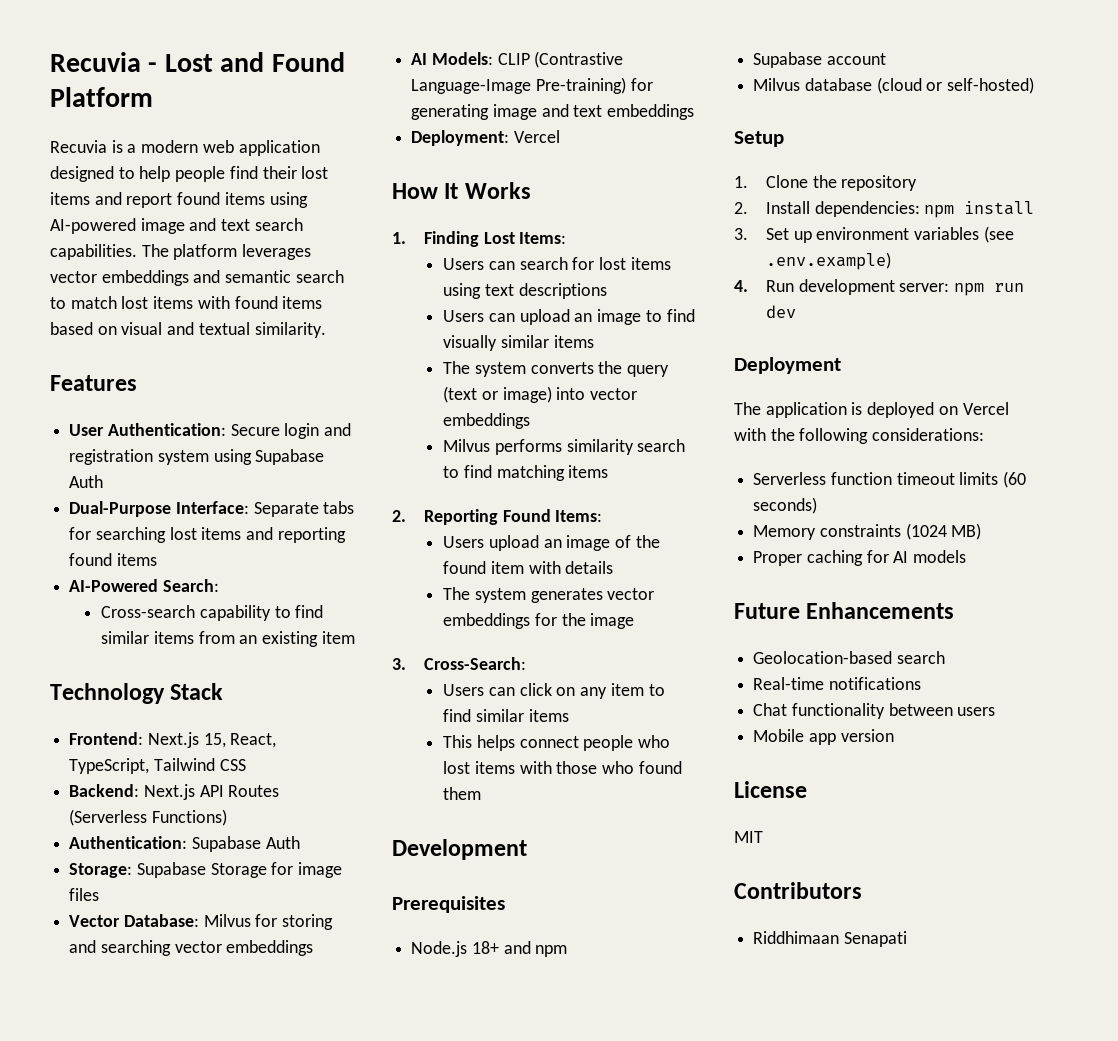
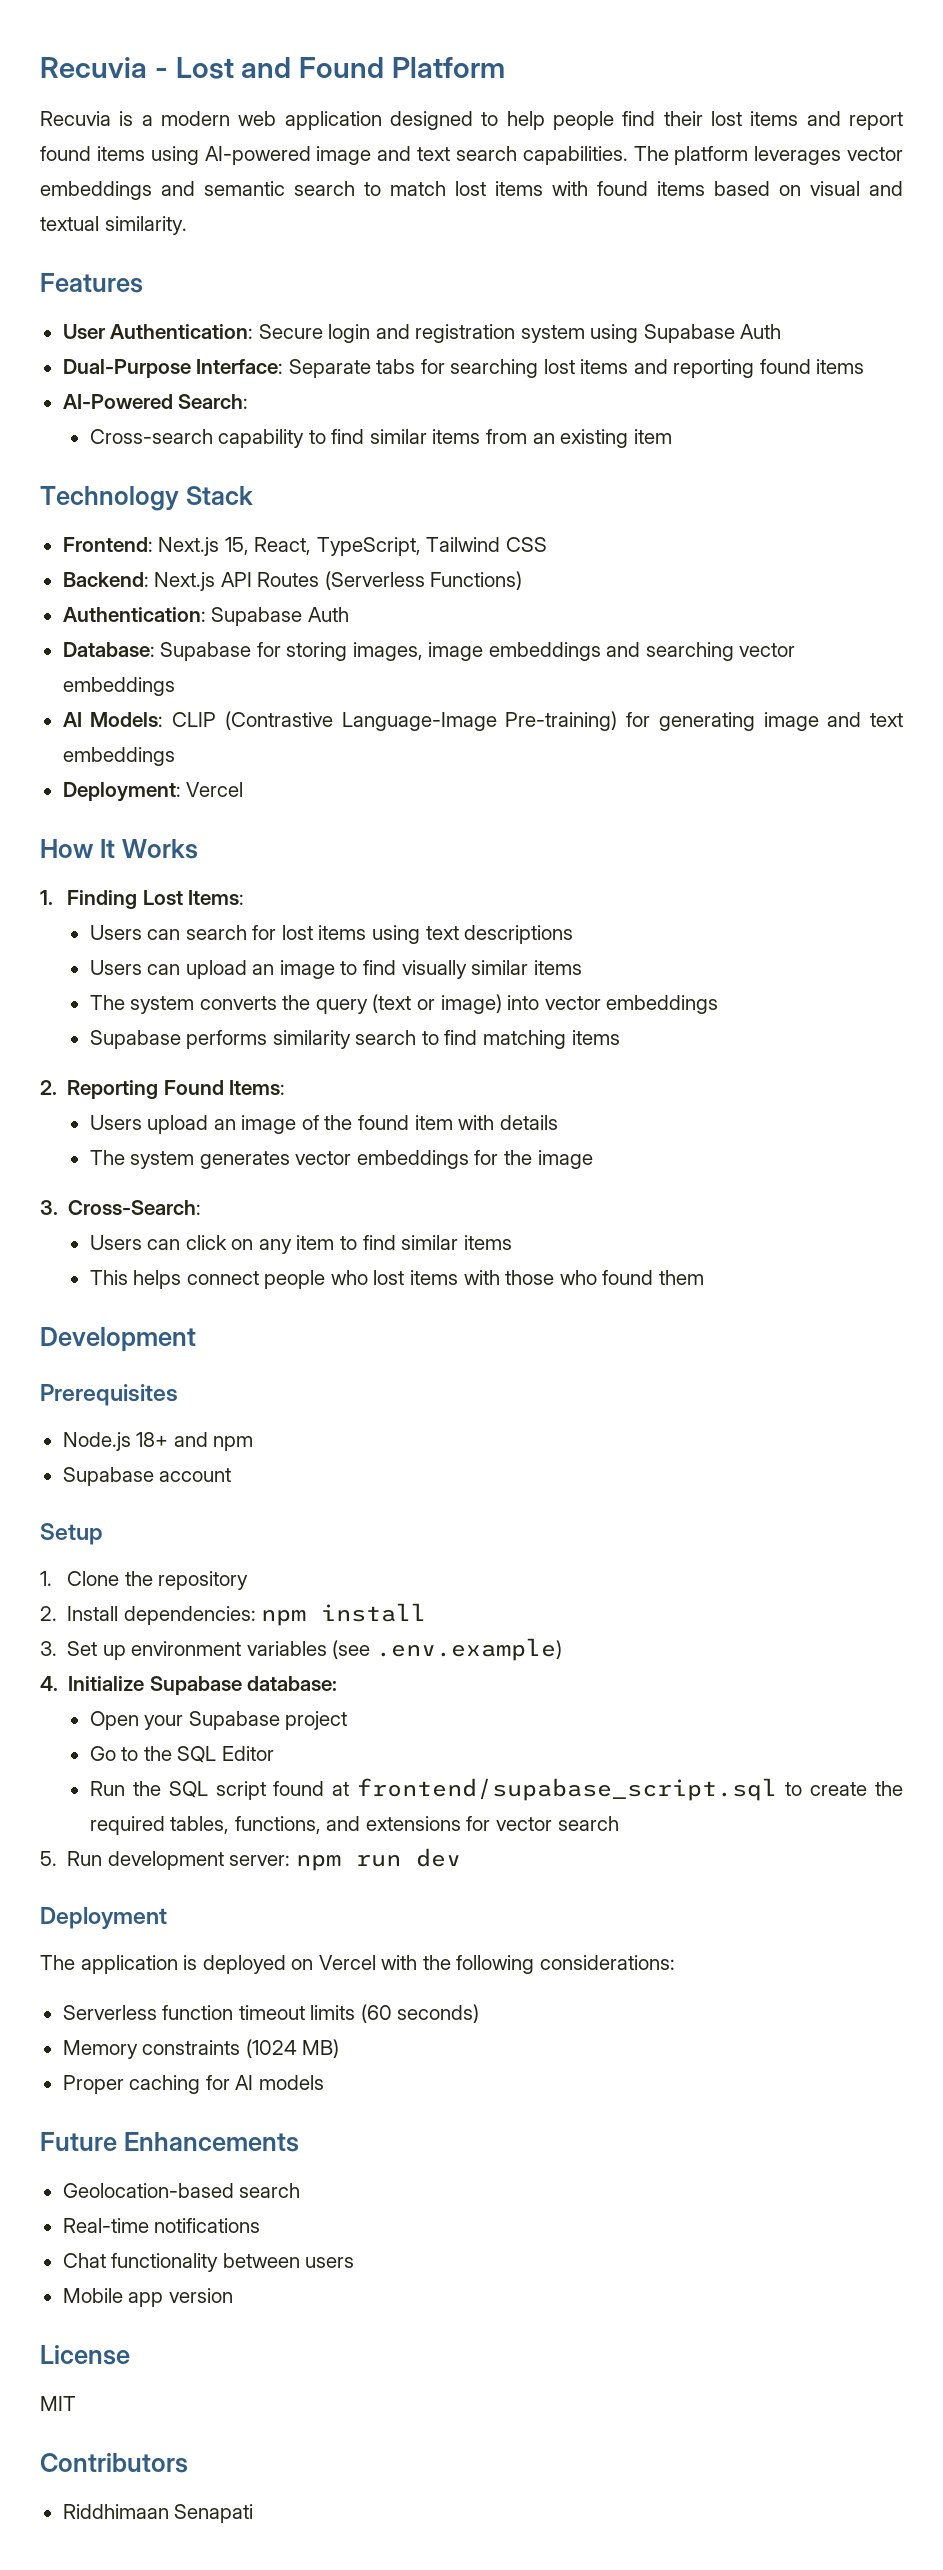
- Storage: Supabase Storage for image files
- Vector Database: Milvus for storing and searching vector embeddings
+ Database: Supabase for storing images, image embeddings and searching vector embeddings
- Milvus performs similarity search to find matching items
+ Supabase performs similarity search to find matching items
- Milvus database (cloud or self-hosted)
- 4. Run development server: npm run dev
+ 4. Initialize Supabase database:
+ Open your Supabase project
+ Go to the SQL Editor
+ Run the SQL script found at frontend/supabase_script.sql to create the required tables, functions, and extensions for vector search
+ 5. Run development server: npm run dev

